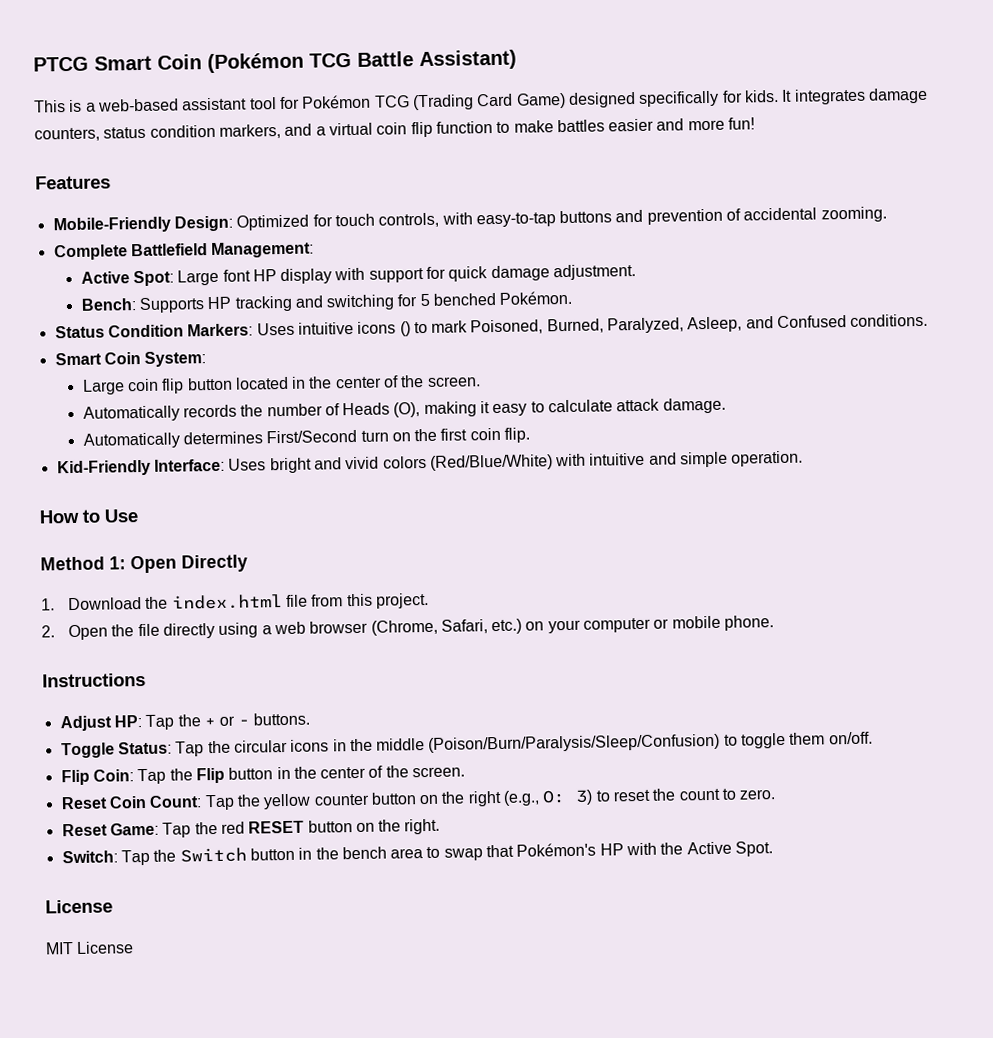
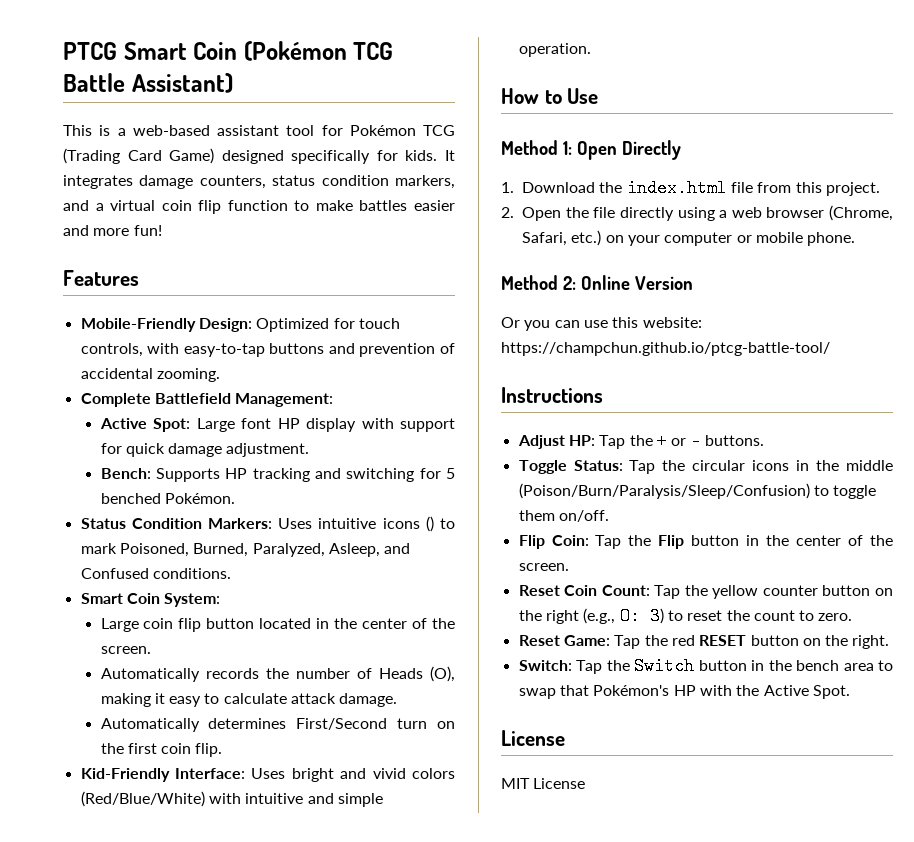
+ Method 2: Online Version
+ Or you can use this website: https://champchun.github.io/ptcg-battle-tool/

